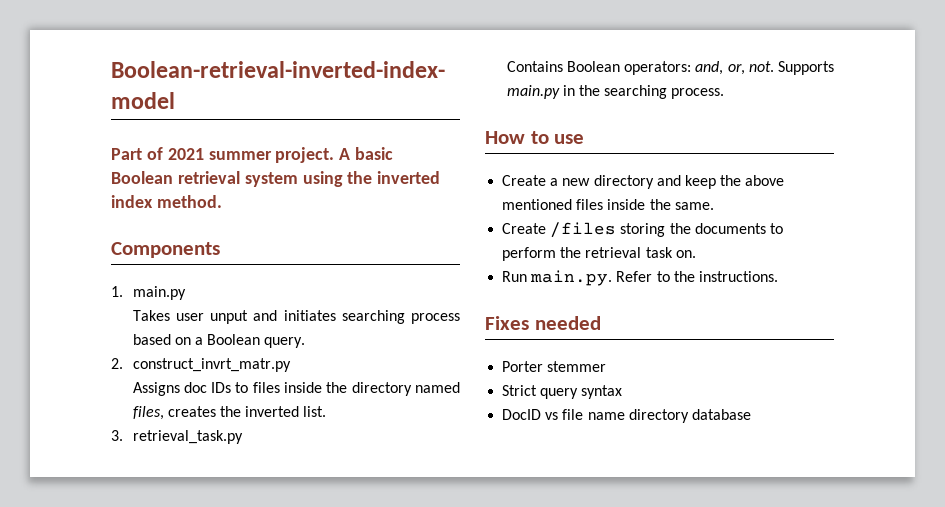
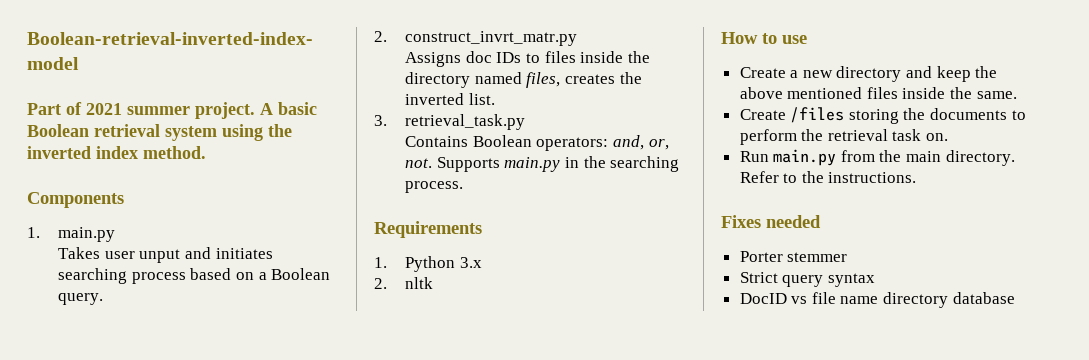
+ Requirements
+ 1. Python 3.x
+ 2. nltk
- Run main.py. Refer to the instructions.
+ Run main.py from the main directory. Refer to the instructions.

